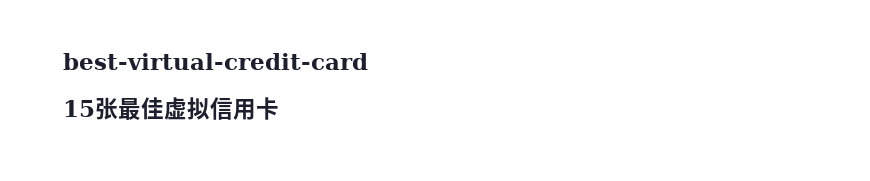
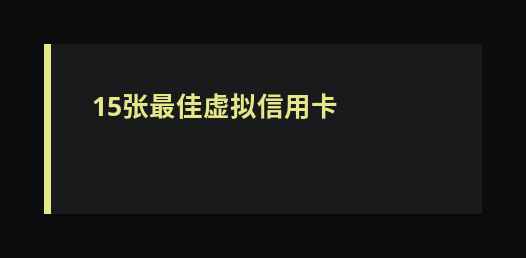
- best-virtual-credit-card

